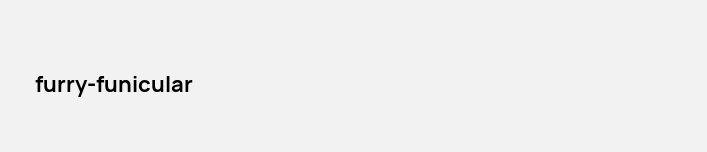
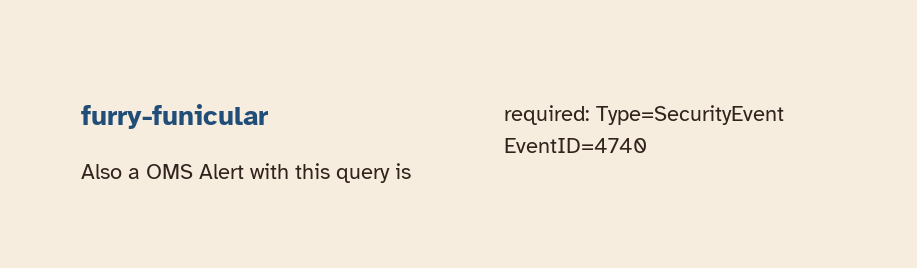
+ Also a OMS Alert with this query is required: Type=SecurityEvent EventID=4740

